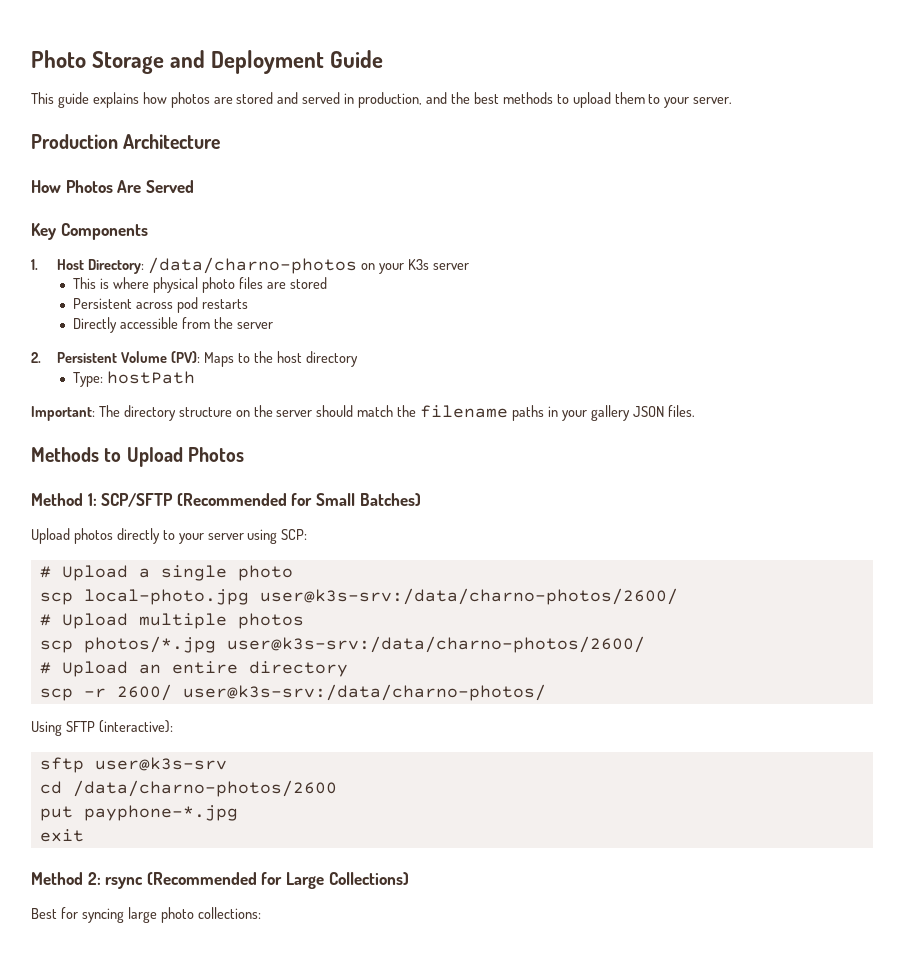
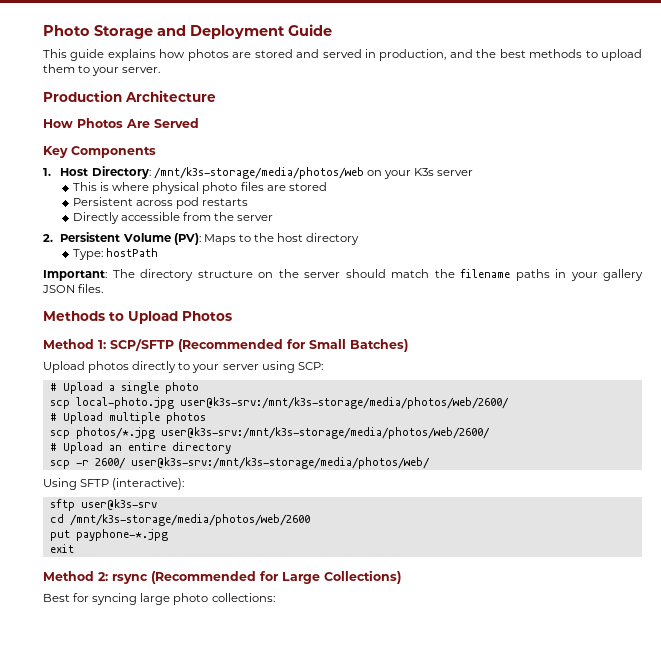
- 1. Host Directory: /data/charno-photos on your K3s server
+ 1. Host Directory: /mnt/k3s-storage/media/photos/web on your K3s server
- scp local-photo.jpg user@k3s-srv:/data/charno-photos/2600/
+ scp local-photo.jpg user@k3s-srv:/mnt/k3s-storage/media/photos/web/2600/
- scp photos/*.jpg user@k3s-srv:/data/charno-photos/2600/
+ scp photos/*.jpg user@k3s-srv:/mnt/k3s-storage/media/photos/web/2600/
- scp -r 2600/ user@k3s-srv:/data/charno-photos/
+ scp -r 2600/ user@k3s-srv:/mnt/k3s-storage/media/photos/web/
- cd /data/charno-photos/2600
+ cd /mnt/k3s-storage/media/photos/web/2600

